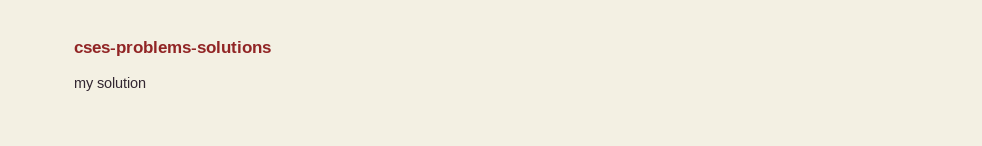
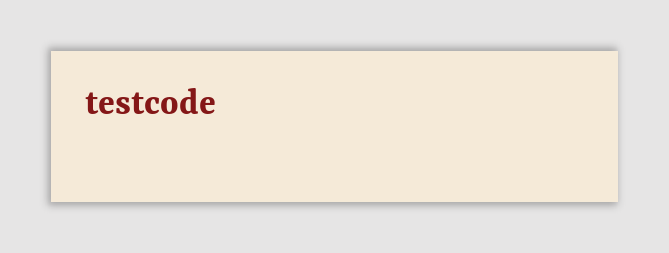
- cses-problems-solutions
- my solution
+ testcode

